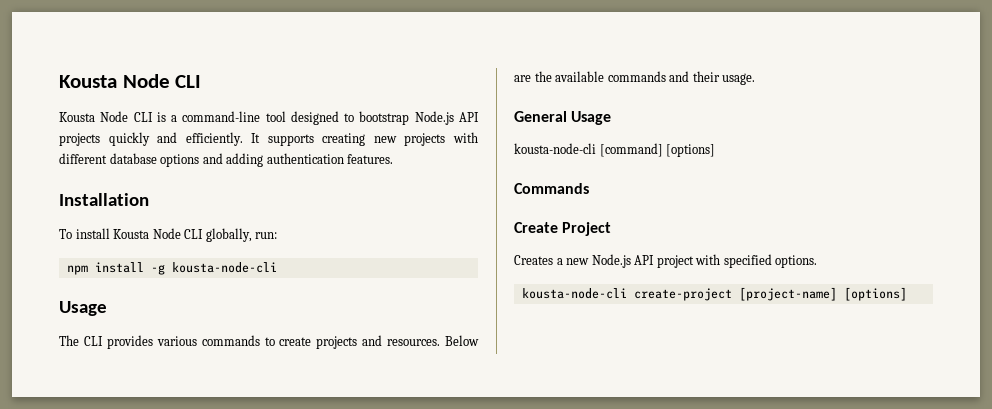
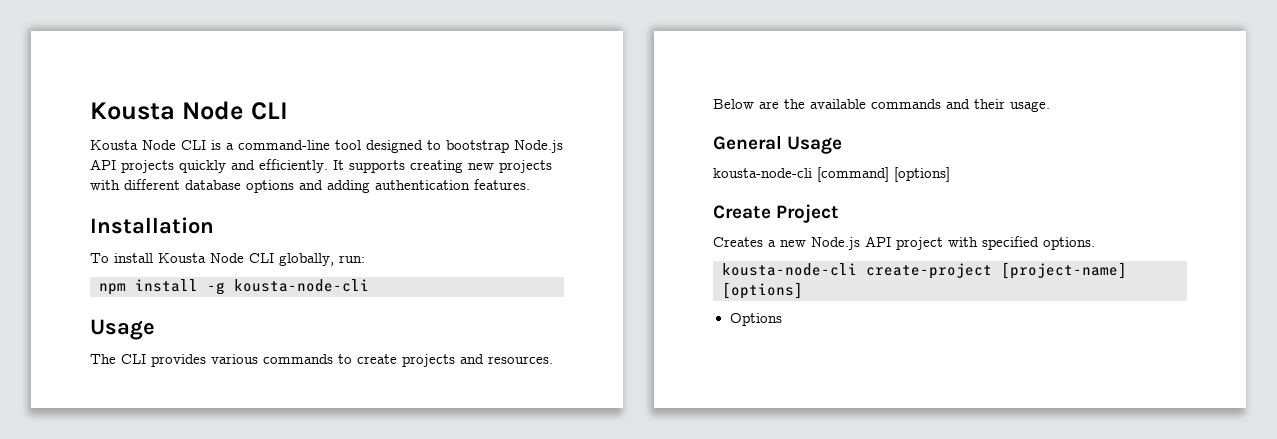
- Commands
+ Options

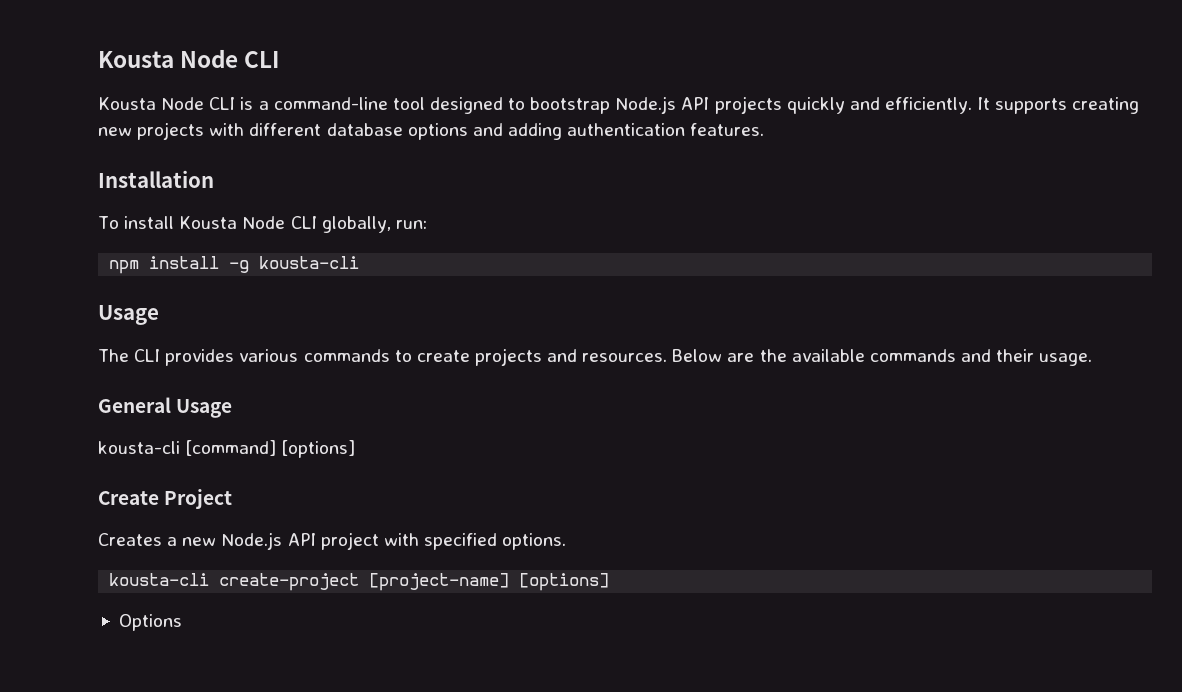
- npm install -g kousta-node-cli
+ npm install -g kousta-cli
- kousta-node-cli [command] [options]
+ kousta-cli [command] [options]
- kousta-node-cli create-project [project-name] [options]
+ kousta-cli create-project [project-name] [options]

